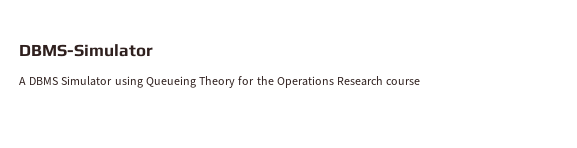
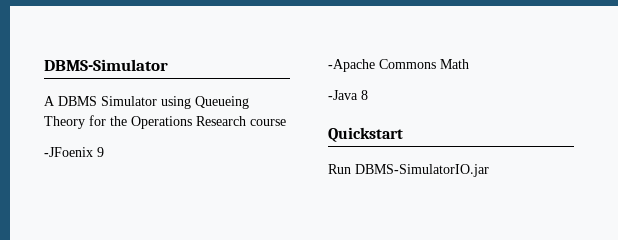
+ -JFoenix 9
+ -Apache Commons Math
+ -Java 8
+ Quickstart
+ Run DBMS-SimulatorIO.jar

